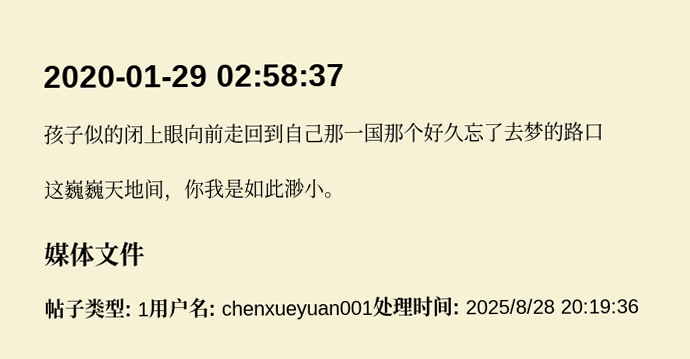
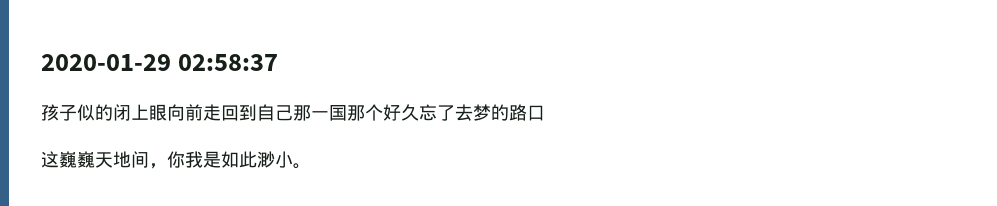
- 媒体文件
- 帖子类型: 1用户名: chenxueyuan001处理时间: 2025/8/28 20:19:36

